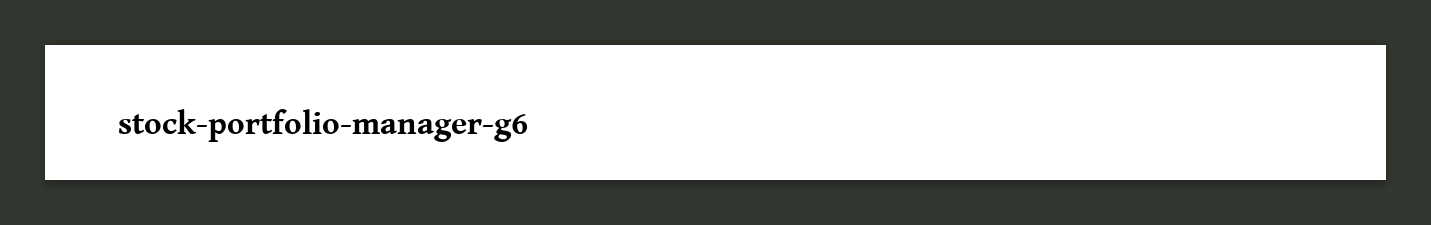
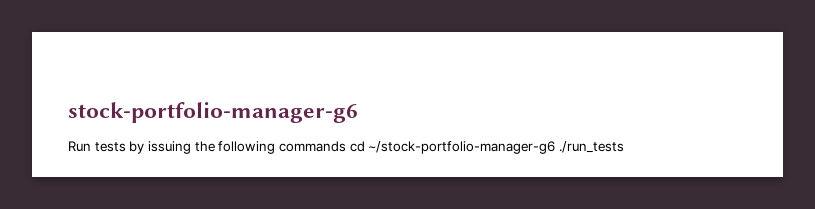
+ Run tests by issuing the following commands cd ~/stock-portfolio-manager-g6 ./run_tests

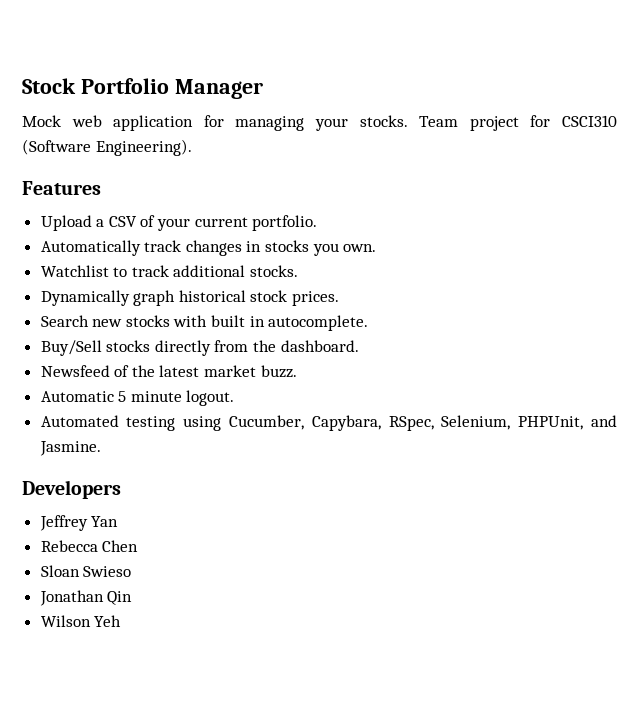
- stock-portfolio-manager-g6
- Run tests by issuing the following commands cd ~/stock-portfolio-manager-g6 ./run_tests
+ Stock Portfolio Manager
+ Mock web application for managing your stocks. Team project for CSCI310 (Software Engineering).
+ Features
+ Upload a CSV of your current portfolio.
+ Automatically track changes in stocks you own.
+ Watchlist to track additional stocks.
+ Dynamically graph historical stock prices.
+ Search new stocks with built in autocomplete.
+ Buy/Sell stocks directly from the dashboard.
+ Newsfeed of the latest market buzz.
+ Automatic 5 minute logout.
+ Automated testing using Cucumber, Capybara, RSpec, Selenium, PHPUnit, and Jasmine.
+ Developers
+ Jeffrey Yan
+ Rebecca Chen
+ Sloan Swieso
+ Jonathan Qin
+ Wilson Yeh

